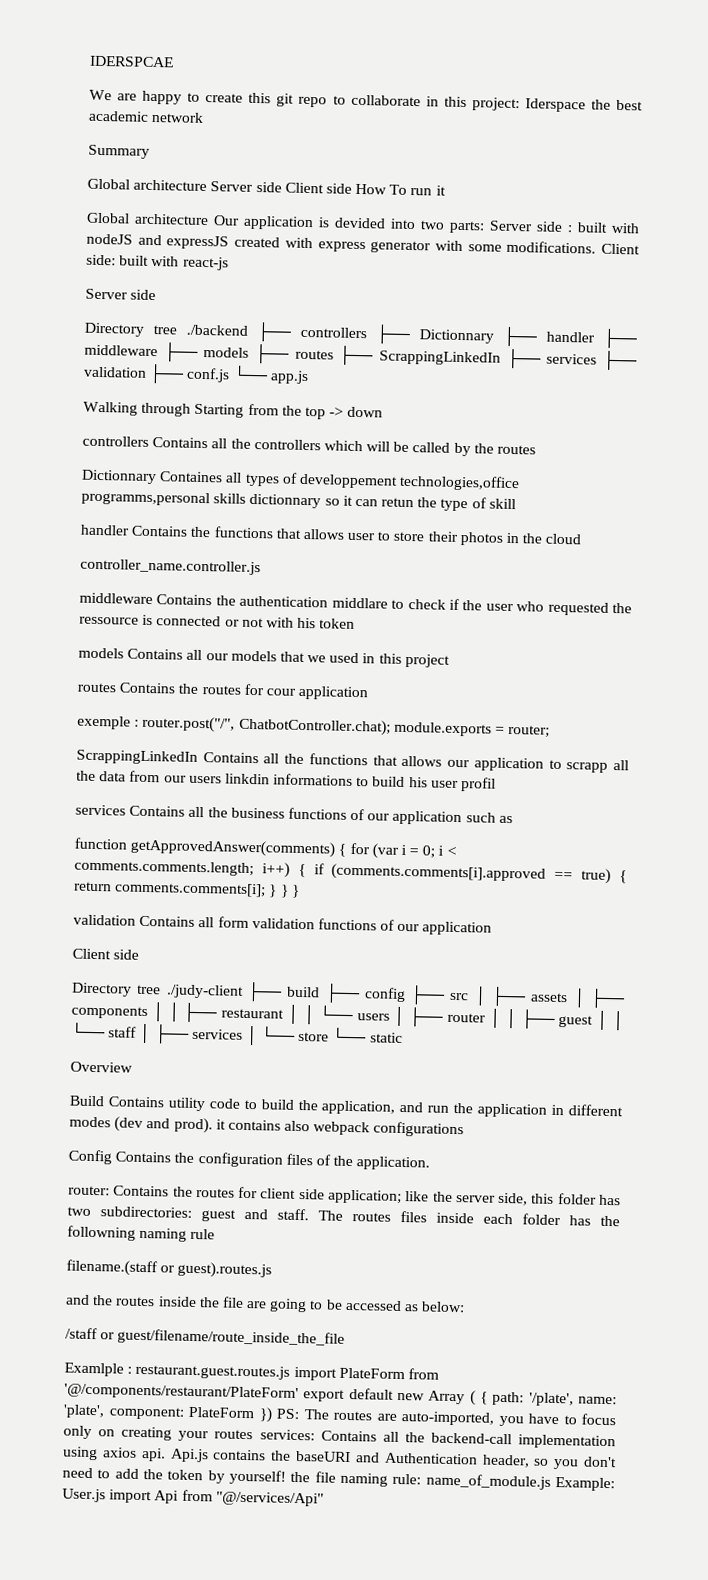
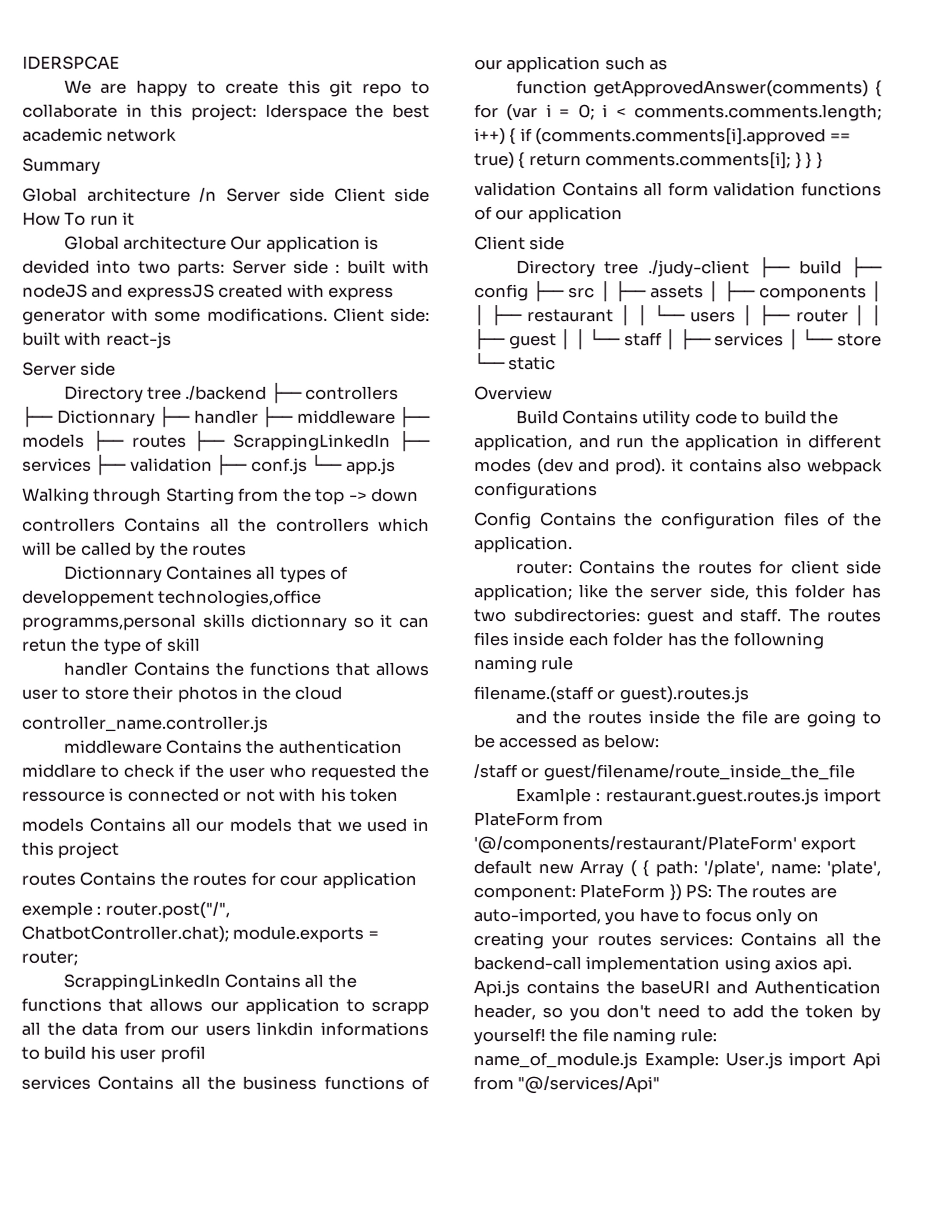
- Global architecture Server side Client side How To run it
+ Global architecture /n Server side Client side How To run it

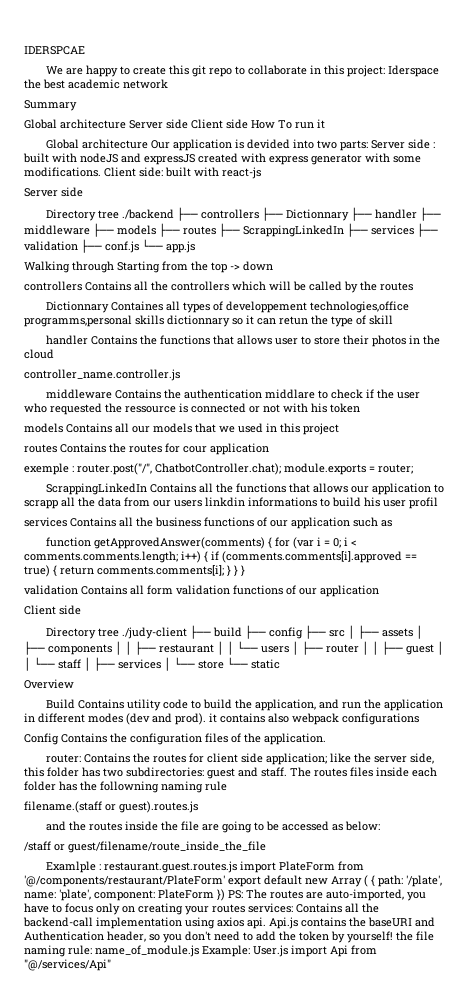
- Global architecture /n Server side Client side How To run it
+ Global architecture Server side Client side How To run it

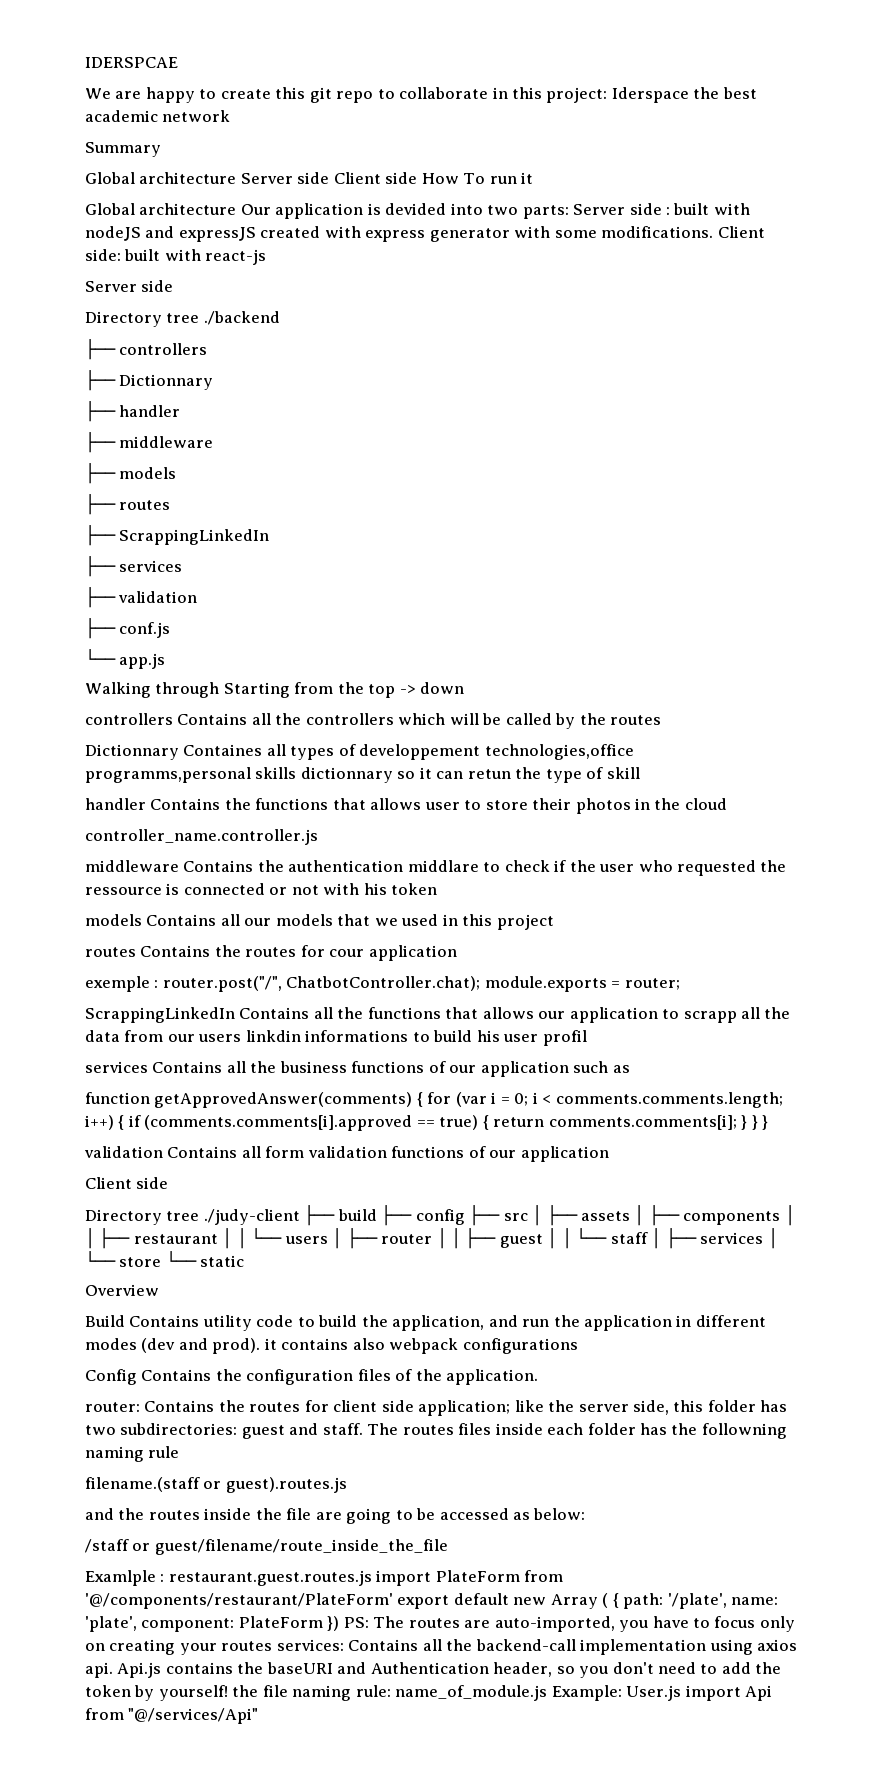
- Directory tree ./backend ├── controllers ├── Dictionnary ├── handler ├── middleware ├── models ├── routes ├── ScrappingLinkedIn ├── services ├── validation ├── conf.js └── app.js
+ Directory tree ./backend
+ ├── controllers
+ ├── Dictionnary
+ ├── handler
+ ├── middleware
+ ├── models
+ ├── routes
+ ├── ScrappingLinkedIn
+ ├── services
+ ├── validation
+ ├── conf.js
+ └── app.js

